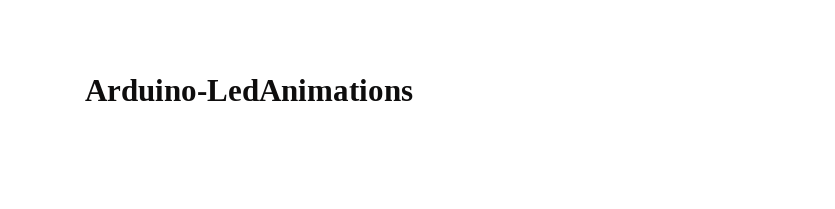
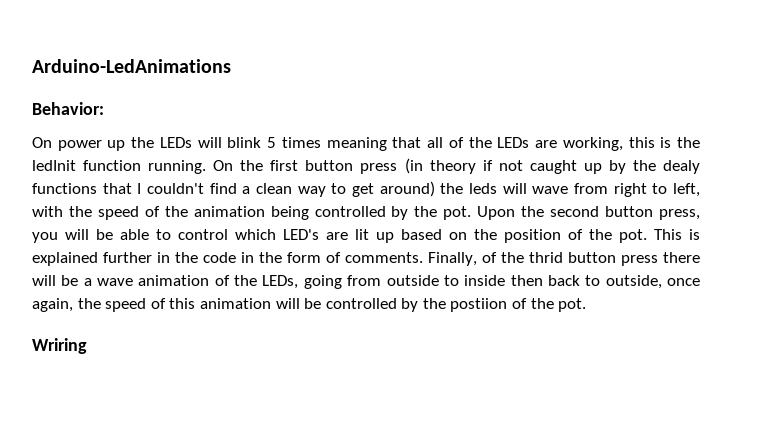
+ Behavior:
+ On power up the LEDs will blink 5 times meaning that all of the LEDs are working, this is the ledInit function running. On the first button press (in theory if not caught up by the dealy functions that I couldn't find a clean way to get around) the leds will wave from right to left, with the speed of the animation being controlled by the pot. Upon the second button press, you will be able to control which LED's are lit up based on the position of the pot. This is explained further in the code in the form of comments. Finally, of the thrid button press there will be a wave animation of the LEDs, going from outside to inside then back to outside, once again, the speed of this animation will be controlled by the postiion of the pot.
+ Wriring

